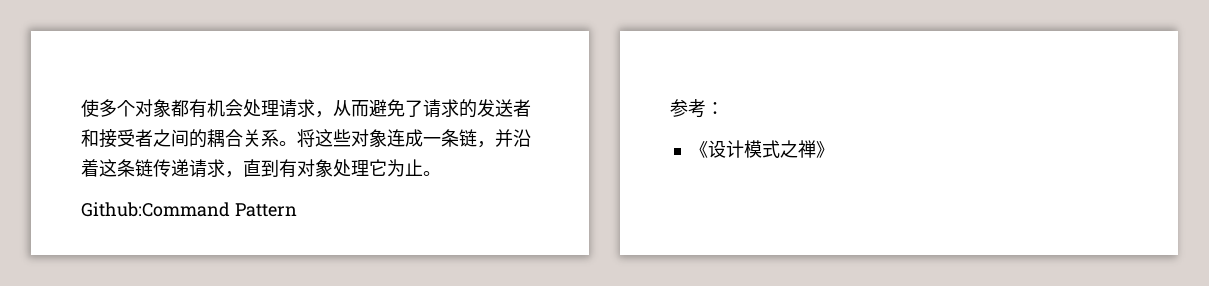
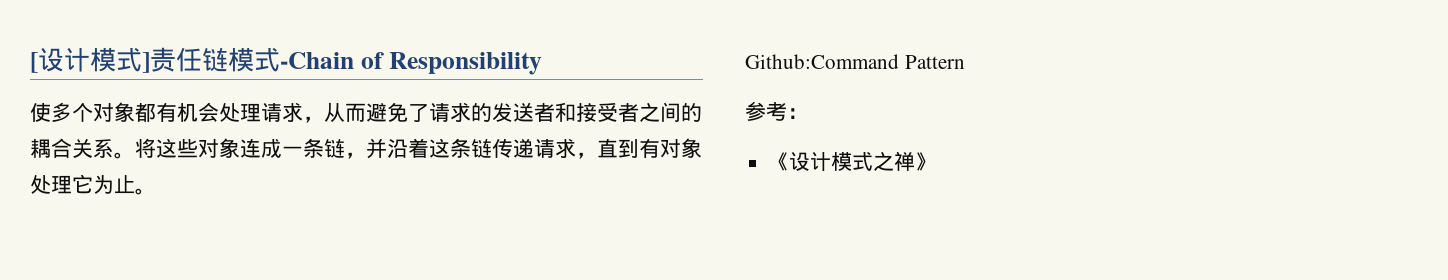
+ [设计模式]责任链模式-Chain of Responsibility

